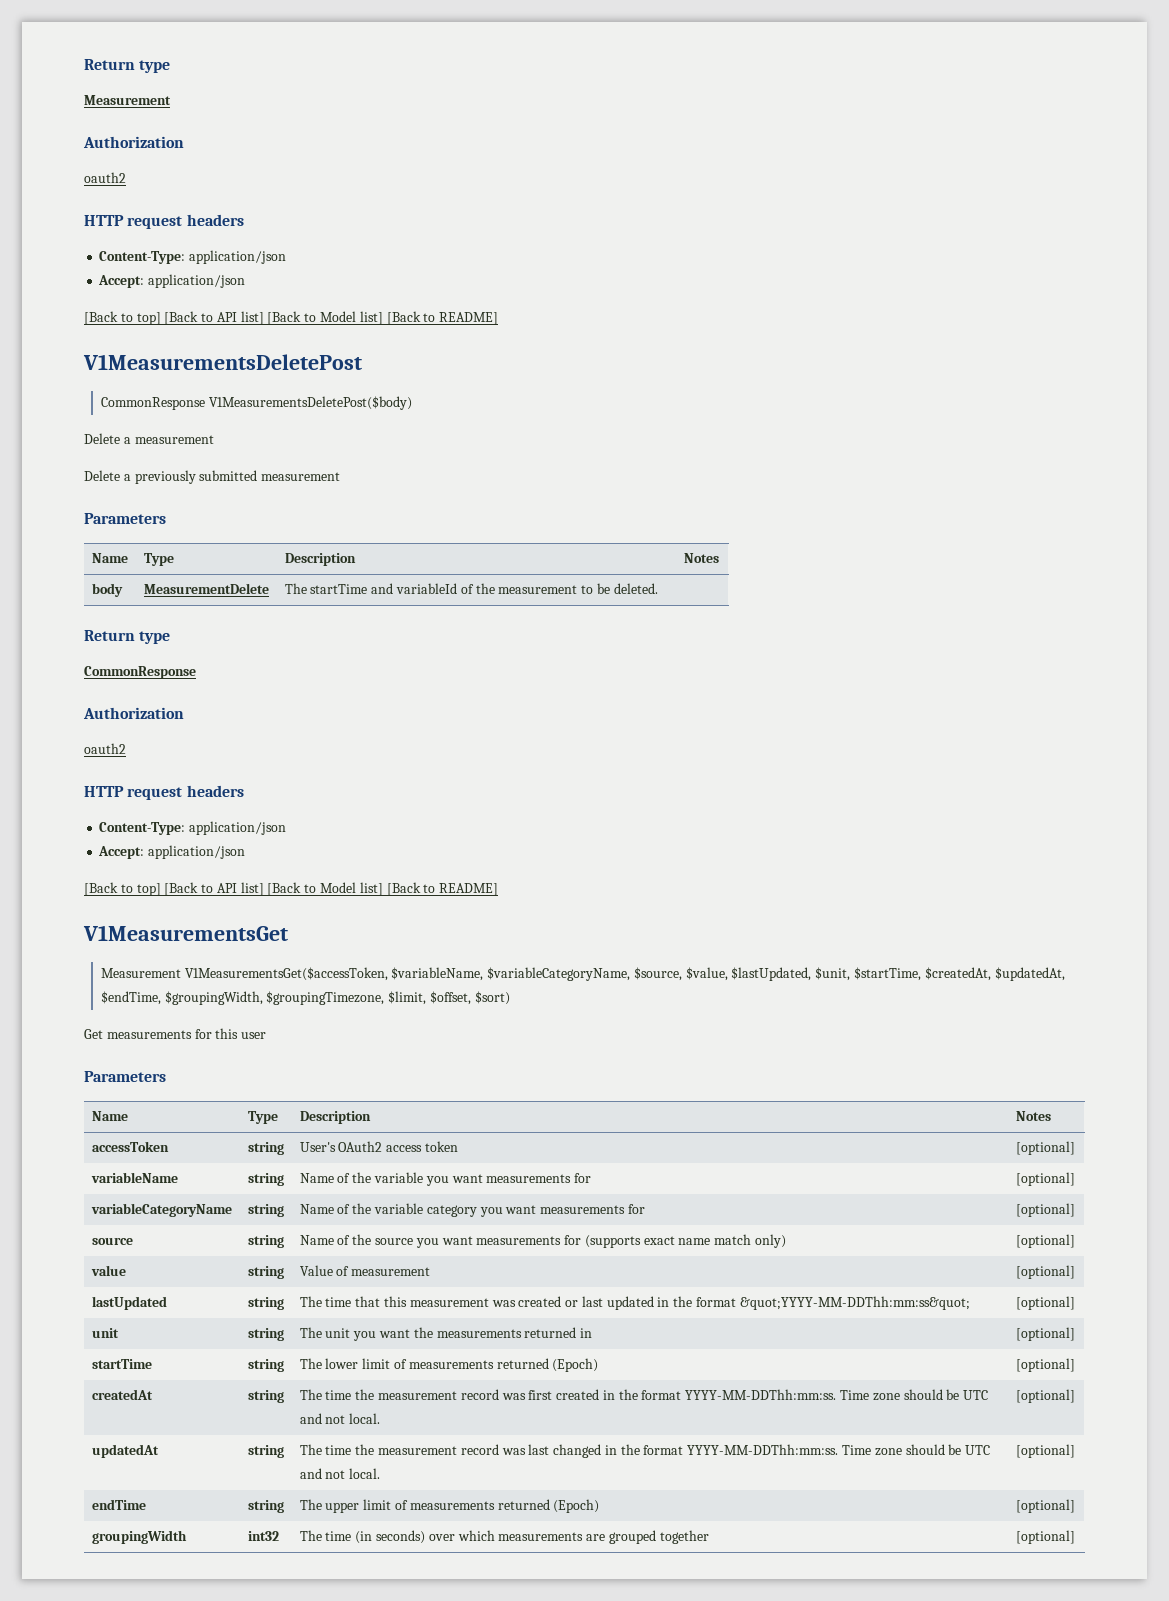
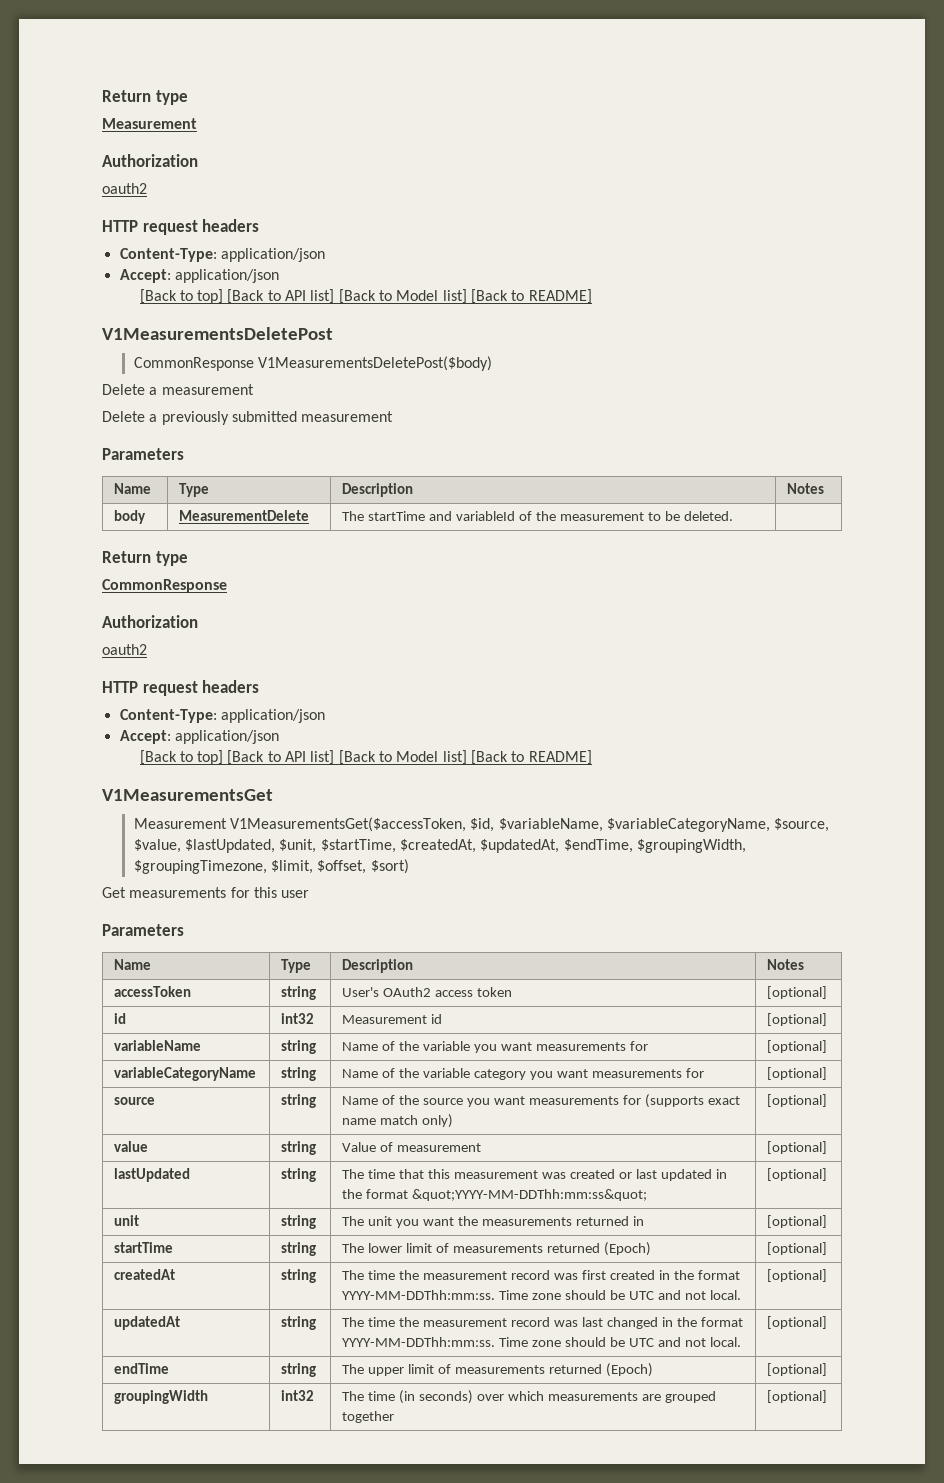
- Measurement V1MeasurementsGet($accessToken, $variableName, $variableCategoryName, $source, $value, $lastUpdated, $unit, $startTime, $createdAt, $updatedAt, $endTime, $groupingWidth, $groupingTimezone, $limit, $offset, $sort)
+ Measurement V1MeasurementsGet($accessToken, $id, $variableName, $variableCategoryName, $source, $value, $lastUpdated, $unit, $startTime, $createdAt, $updatedAt, $endTime, $groupingWidth, $groupingTimezone, $limit, $offset, $sort)
+ id | int32 | Measurement id | [optional]

